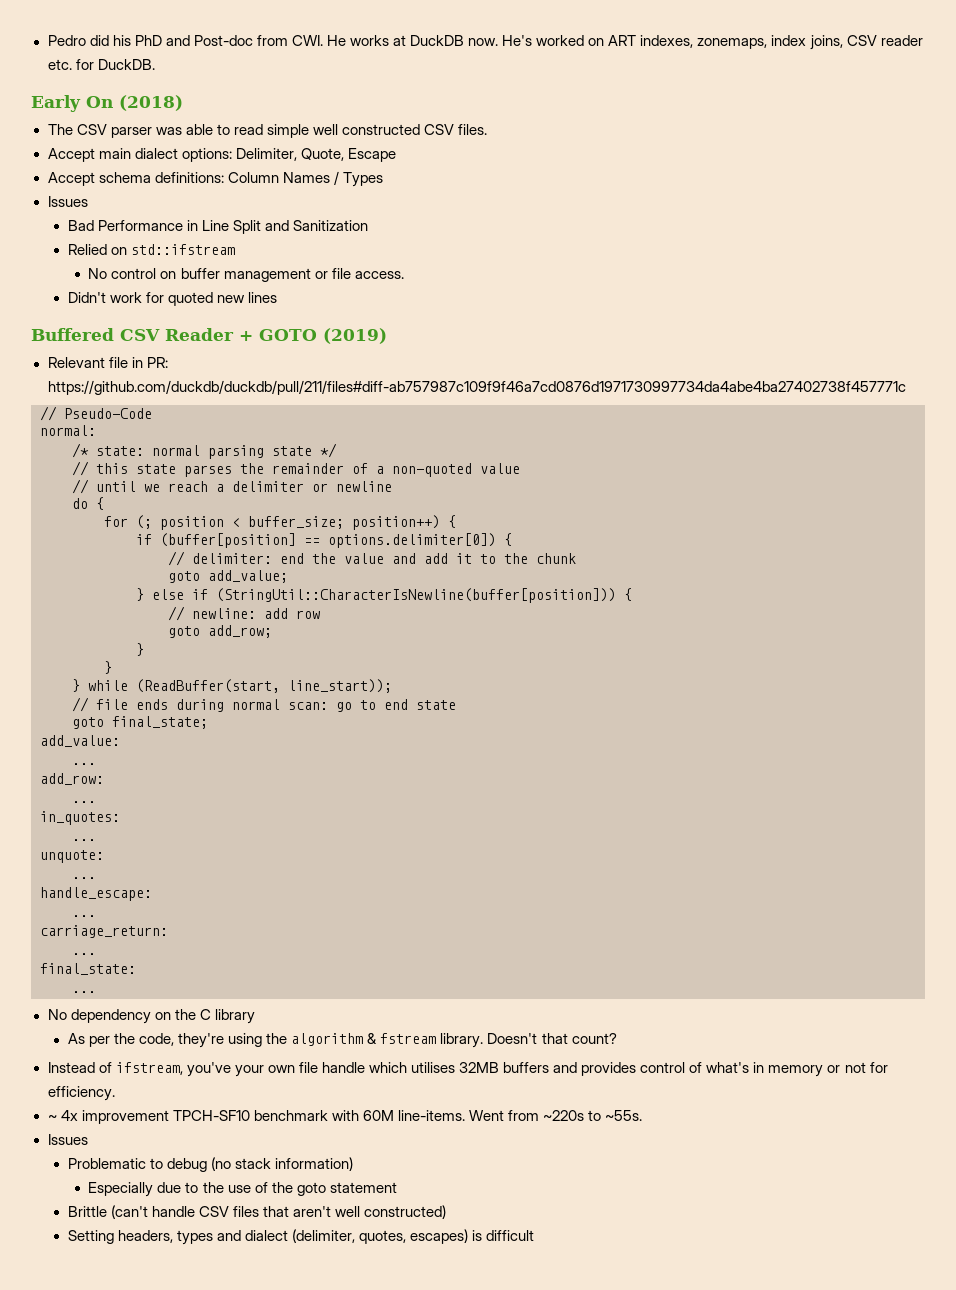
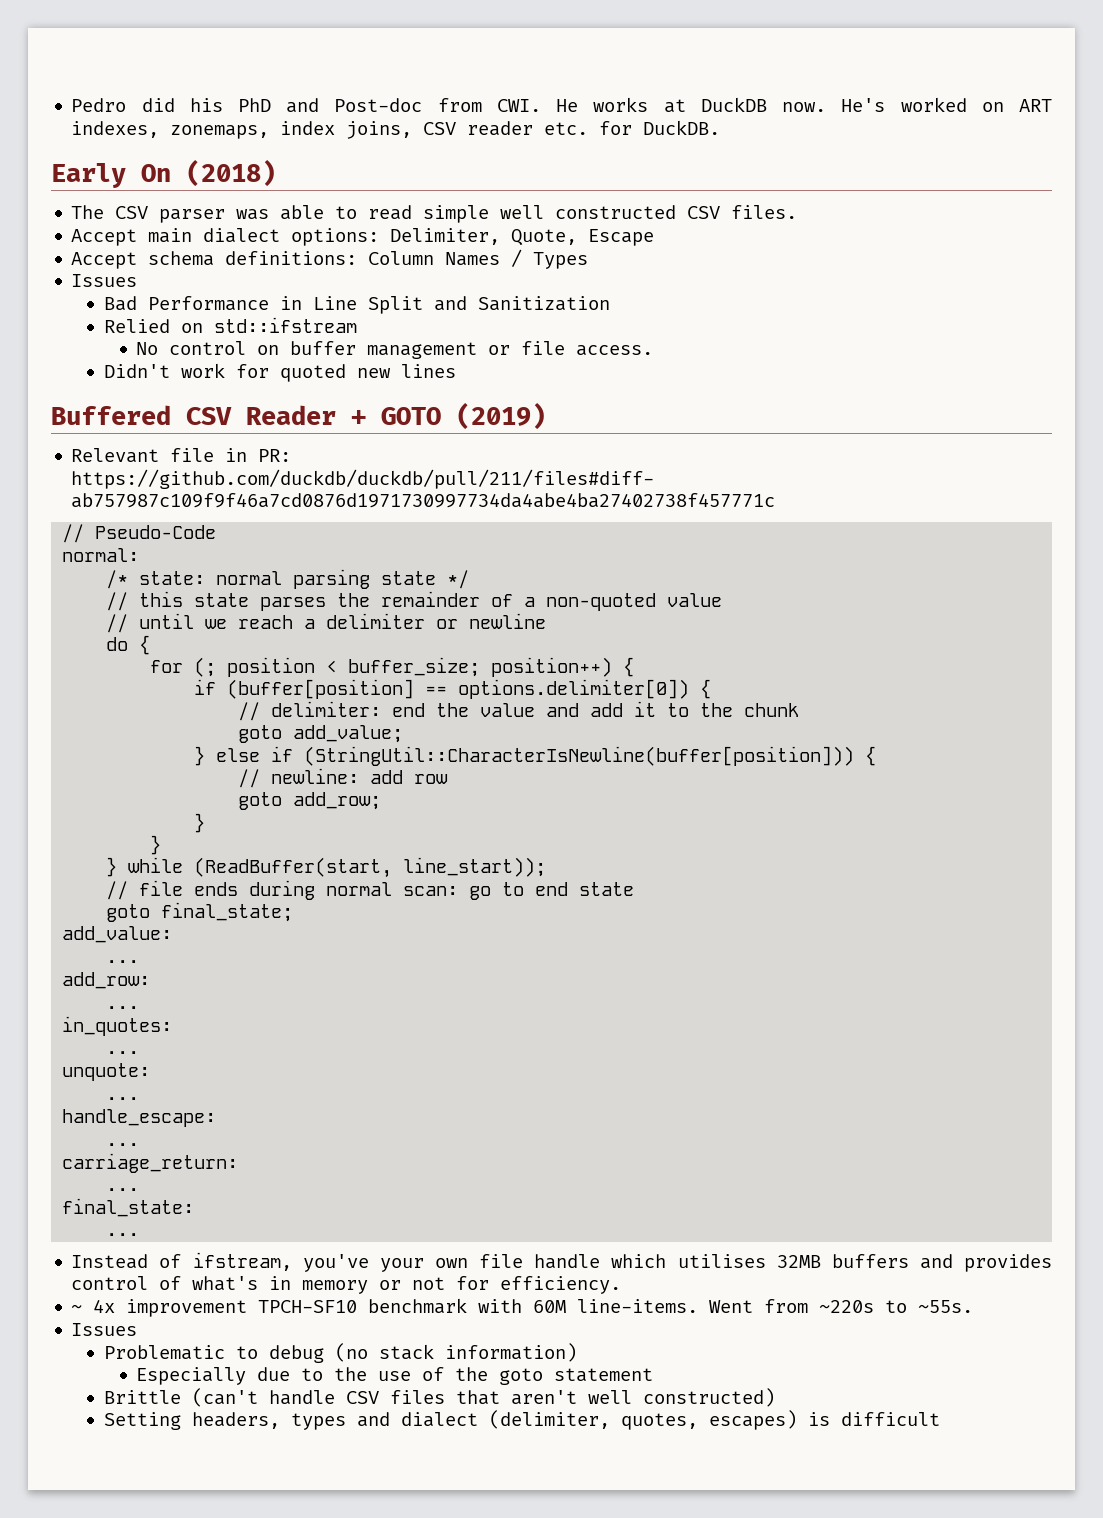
- No dependency on the C library
- As per the code, they're using the algorithm & fstream library. Doesn't that count?

